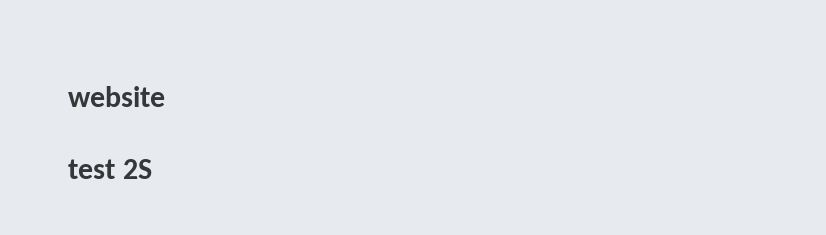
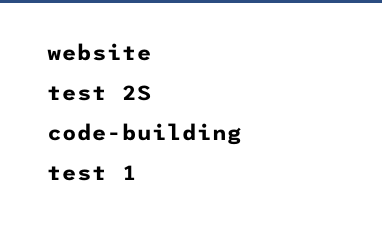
+ code-building
+ test 1

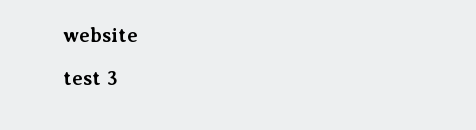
- test 2S
- code-building
- test 1
+ test 3

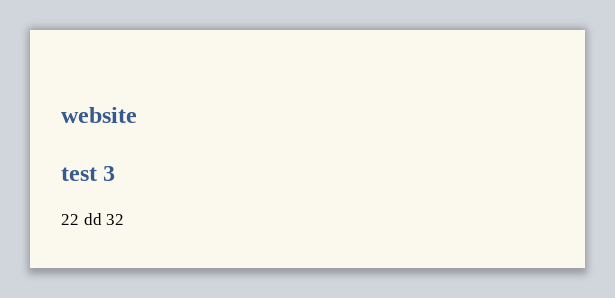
+ 22 dd 32

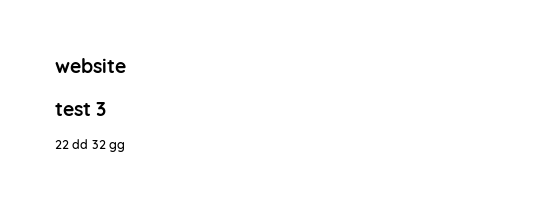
- 22 dd 32
+ 22 dd 32 gg

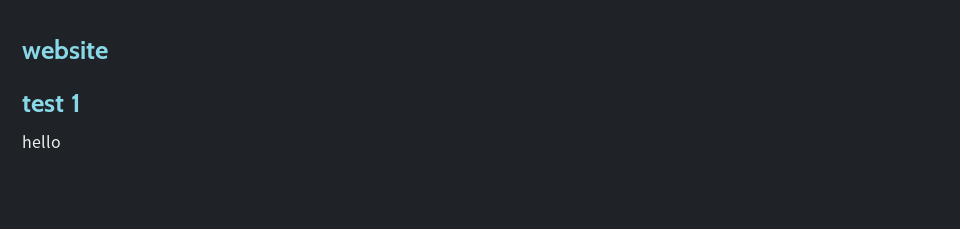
- test 3
- 22 dd 32 gg
+ test 1
+ hello

